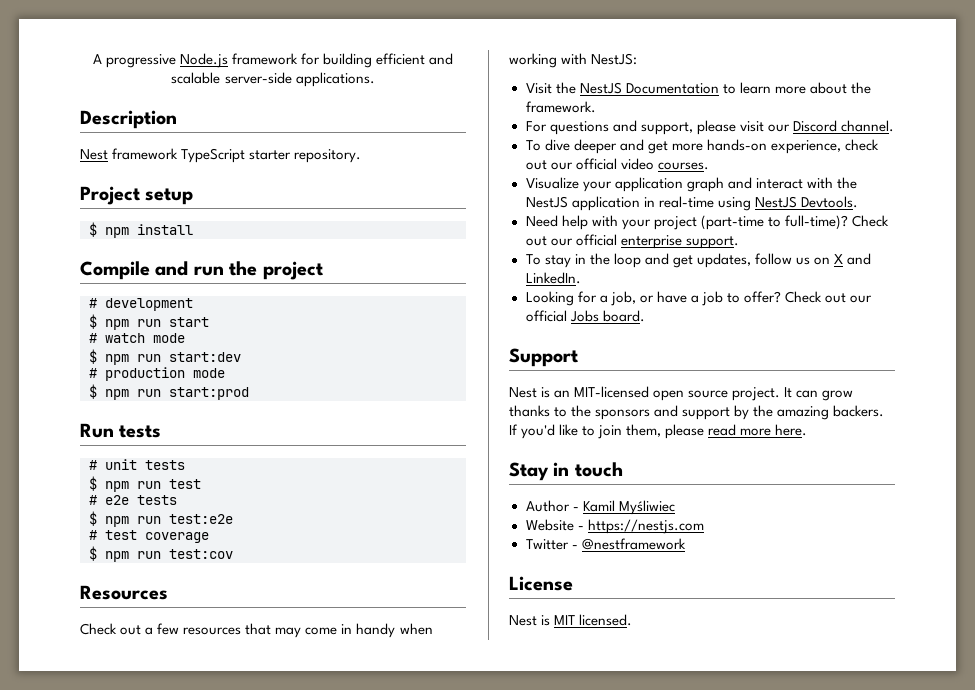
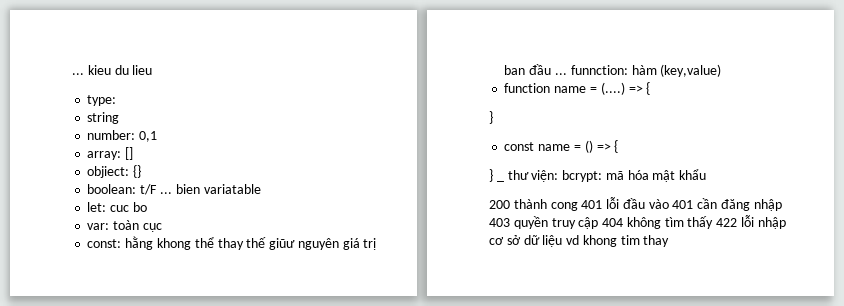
- A progressive Node.js framework for building efficient and scalable server-side applications.
- Description
- Nest framework TypeScript starter repository.
- Project setup
- $ npm install
- Compile and run the project
- # development
- $ npm run start
- # watch mode
- $ npm run start:dev
- # production mode
- $ npm run start:prod
- Run tests
- # unit tests
- $ npm run test
- # e2e tests
- $ npm run test:e2e
- # test coverage
- $ npm run test:cov
- Resources
- Check out a few resources that may come in handy when working with NestJS:
- Visit the NestJS Documentation to learn more about the framework.
- For questions and support, please visit our Discord channel.
- To dive deeper and get more hands-on experience, check out our official video courses.
- Visualize your application graph and interact with the NestJS application in real-time using NestJS Devtools.
- Need help with your project (part-time to full-time)? Check out our official enterprise support.
- To stay in the loop and get updates, follow us on X and LinkedIn.
- Looking for a job, or have a job to offer? Check out our official Jobs board.
- Support
- Nest is an MIT-licensed open source project. It can grow thanks to the sponsors and support by the amazing backers. If you'd like to join them, please read more here.
- Stay in touch
- Author - Kamil Myśliwiec
- Website - https://nestjs.com
- Twitter - @nestframework
- License
- Nest is MIT licensed.
+ ... kieu du lieu
+ type:
+ string
+ number: 0,1
+ array: []
+ objiect: {}
+ boolean: t/F ... bien variatable
+ let: cuc bo
+ var: toàn cục
+ const: hằng khong thể thay thế giũư nguyên giá trị ban đầu ... funnction: hàm (key,value)
+ function name = (....) => {
+ }
+ const name = () => {
+ } _ thư viện: bcrypt: mã hóa mật khẩu
+ 200 thành cong 401 lỗi đầu vào 401 cần đăng nhập 403 quyền truy cập 404 không tìm thấy 422 lỗi nhập cơ sở dữ liệu vd khong tim thay

